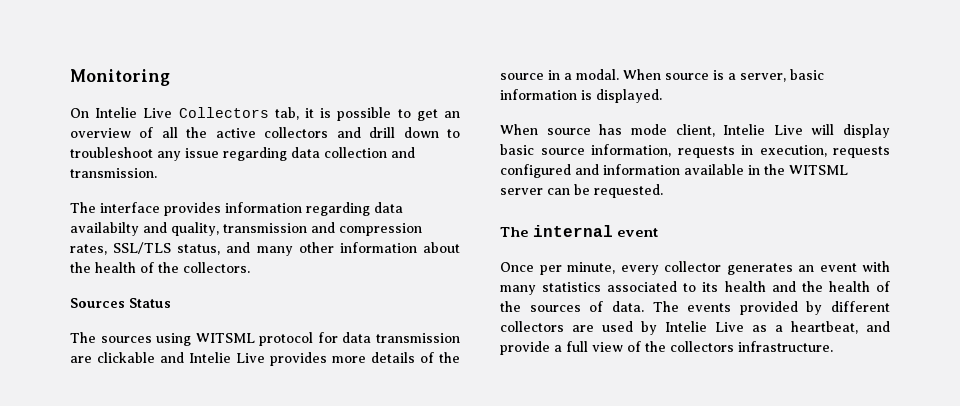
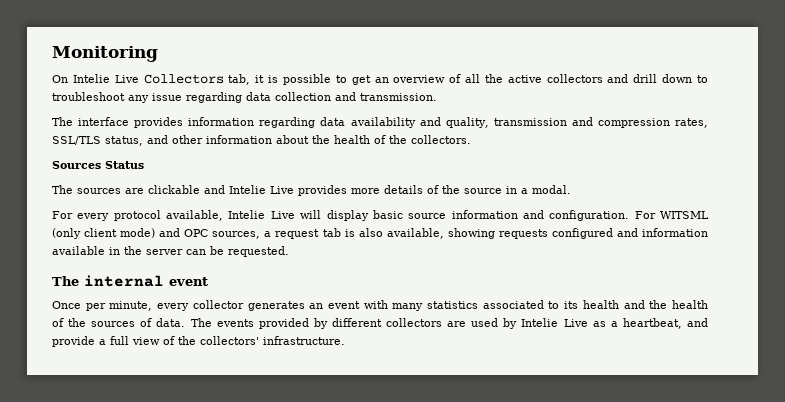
- The interface provides information regarding data availabilty and quality, transmission and compression rates, SSL/TLS status, and many other information about the health of the collectors.
+ The interface provides information regarding data availability and quality, transmission and compression rates, SSL/TLS status, and other information about the health of the collectors.
- The sources using WITSML protocol for data transmission are clickable and Intelie Live provides more details of the source in a modal. When source is a server, basic information is displayed.
- When source has mode client, Intelie Live will display basic source information, requests in execution, requests configured and information available in the WITSML server can be requested.
+ The sources are clickable and Intelie Live provides more details of the source in a modal.
+ For every protocol available, Intelie Live will display basic source information and configuration. For WITSML (only client mode) and OPC sources, a request tab is also available, showing requests configured and information available in the server can be requested.
- The events provided by different collectors are used by Intelie Live as a heartbeat, and provide a full view of the collectors infrastructure.
+ The events provided by different collectors are used by Intelie Live as a heartbeat, and provide a full view of the collectors' infrastructure.

